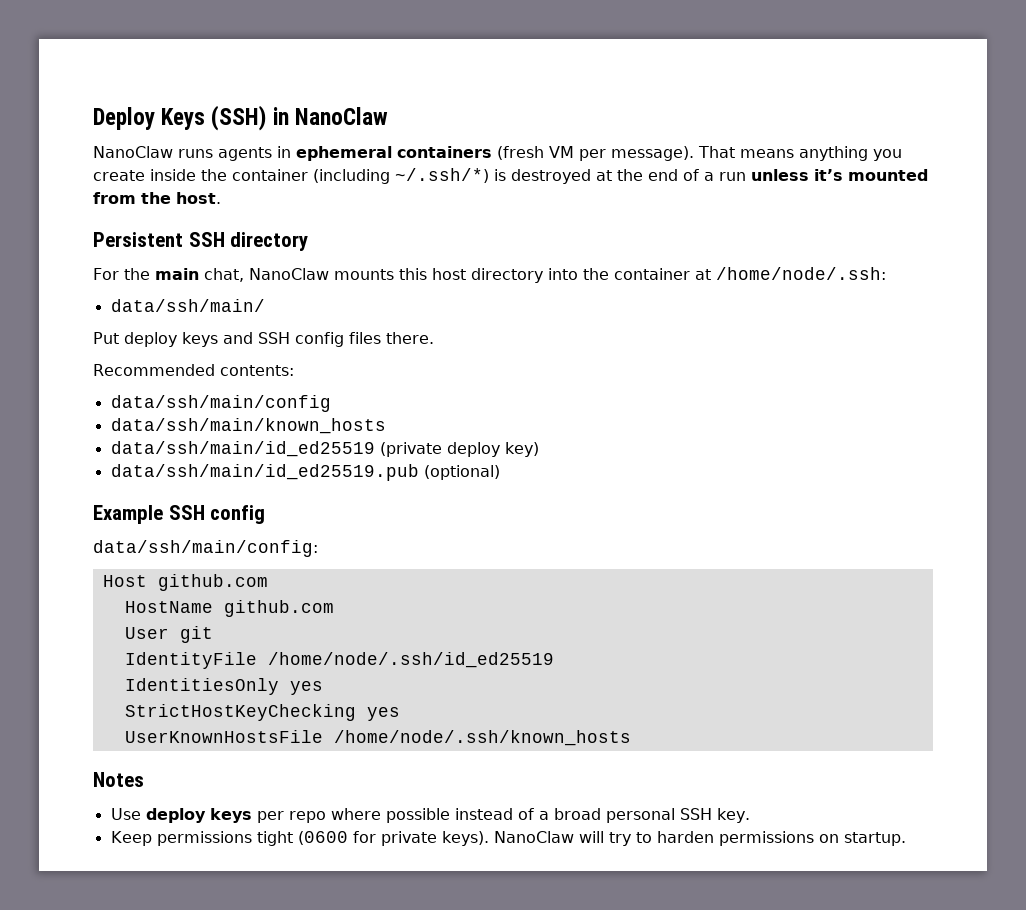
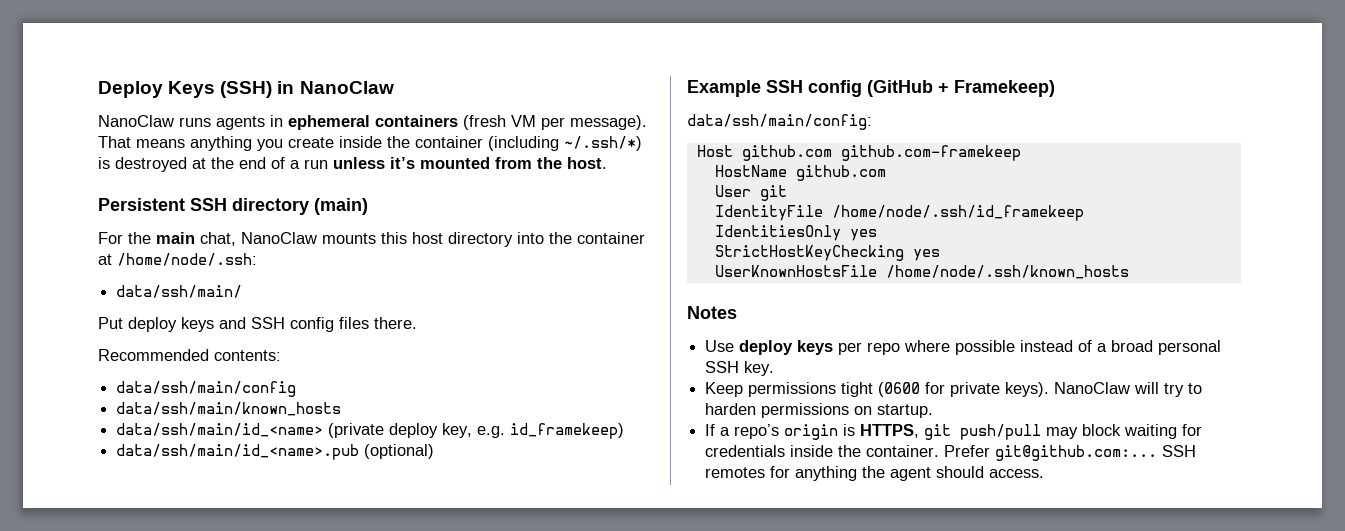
- Persistent SSH directory
+ Persistent SSH directory (main)
- data/ssh/main/id_ed25519 (private deploy key)
- data/ssh/main/id_ed25519.pub (optional)
+ data/ssh/main/id_<name> (private deploy key, e.g. id_framekeep)
+ data/ssh/main/id_<name>.pub (optional)
- Example SSH config
+ Example SSH config (GitHub + Framekeep)
- Host github.com
+ Host github.com github.com-framekeep
- IdentityFile /home/node/.ssh/id_ed25519
+ IdentityFile /home/node/.ssh/id_framekeep
+ If a repo’s origin is HTTPS, git push/pull may block waiting for credentials inside the container. Prefer git@github.com:... SSH remotes for anything the agent should access.

